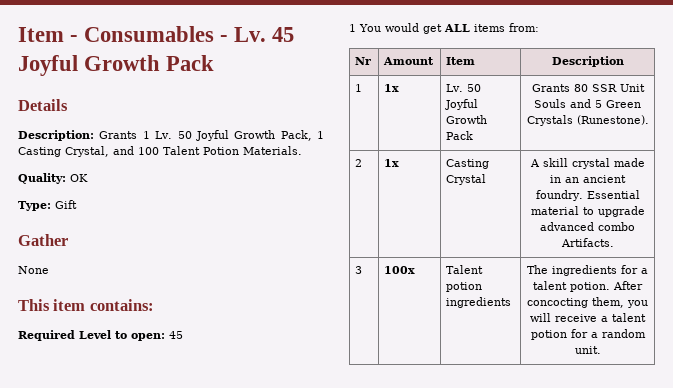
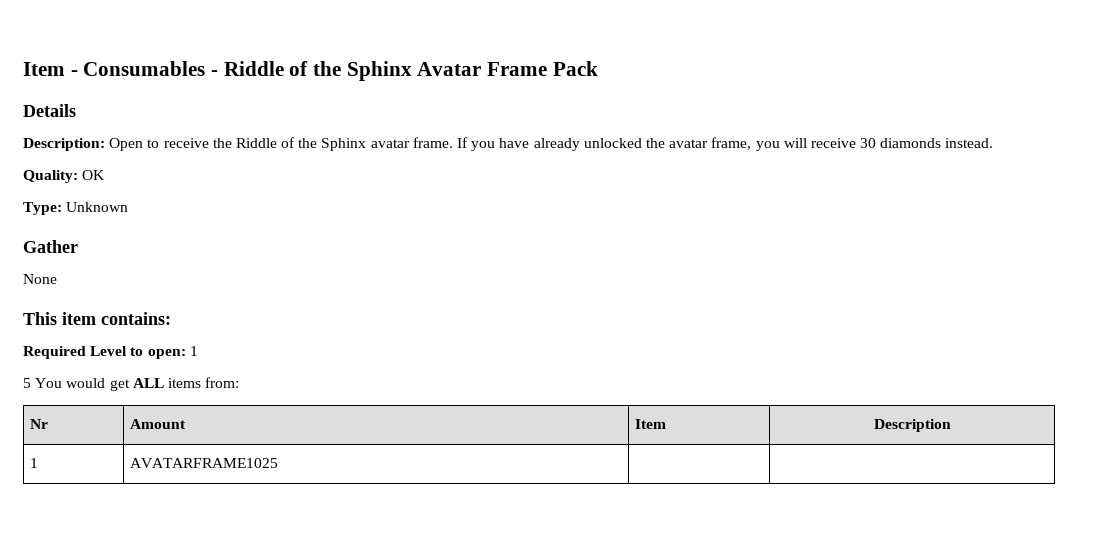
- Item - Consumables - Lv. 45 Joyful Growth Pack
+ Item - Consumables - Riddle of the Sphinx Avatar Frame Pack
  Details
- Description: Grants 1 Lv. 50 Joyful Growth Pack, 1 Casting Crystal, and 100 Talent Potion Materials.
+ Description: Open to receive the Riddle of the Sphinx avatar frame. If you have already unlocked the avatar frame, you will receive 30 diamonds instead.
- Type: Gift
+ Type: Unknown
- Required Level to open: 45
- 1 You would get ALL items from:
+ Required Level to open: 1
+ 5 You would get ALL items from:
- 1 | 1x | Lv. 50 Joyful Growth Pack | Grants 80 SSR Unit Souls and 5 Green Crystals (Runestone).
- 2 | 1x | Casting Crystal | A skill crystal made in an ancient foundry. Essential material to upgrade advanced combo Artifacts.
- 3 | 100x | Talent potion ingredients | The ingredients for a talent potion. After concocting them, you will receive a talent potion for a random unit.
+ 1 | AVATARFRAME1025 | |

